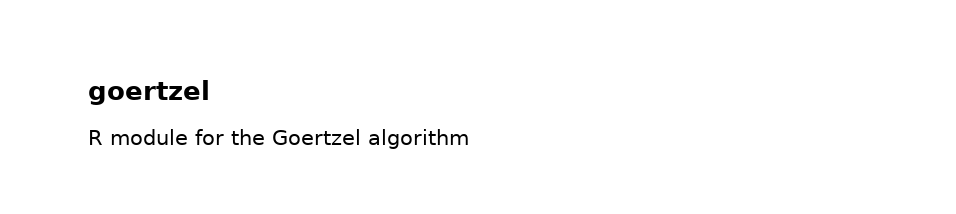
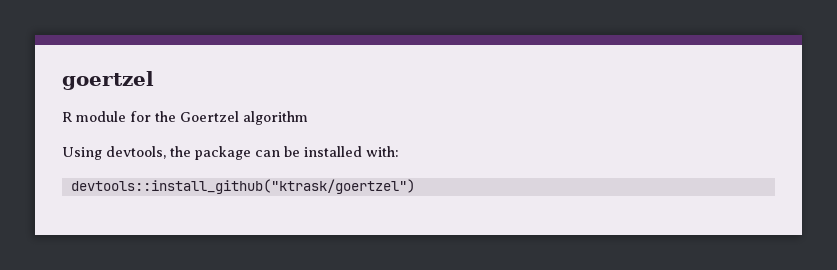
+ Using devtools, the package can be installed with:
+ devtools::install_github("ktrask/goertzel")

